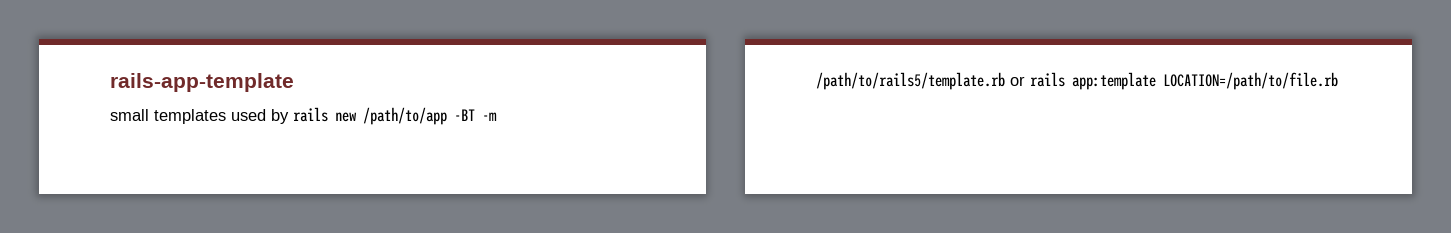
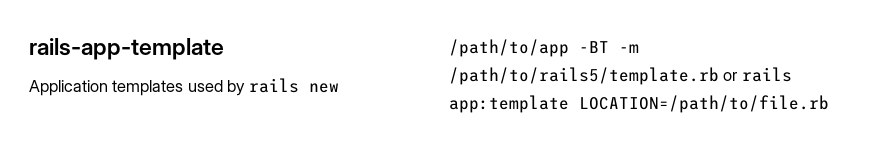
- small templates used by rails new /path/to/app -BT -m /path/to/rails5/template.rb or rails app:template LOCATION=/path/to/file.rb
+ Application templates used by rails new /path/to/app -BT -m /path/to/rails5/template.rb or rails app:template LOCATION=/path/to/file.rb

